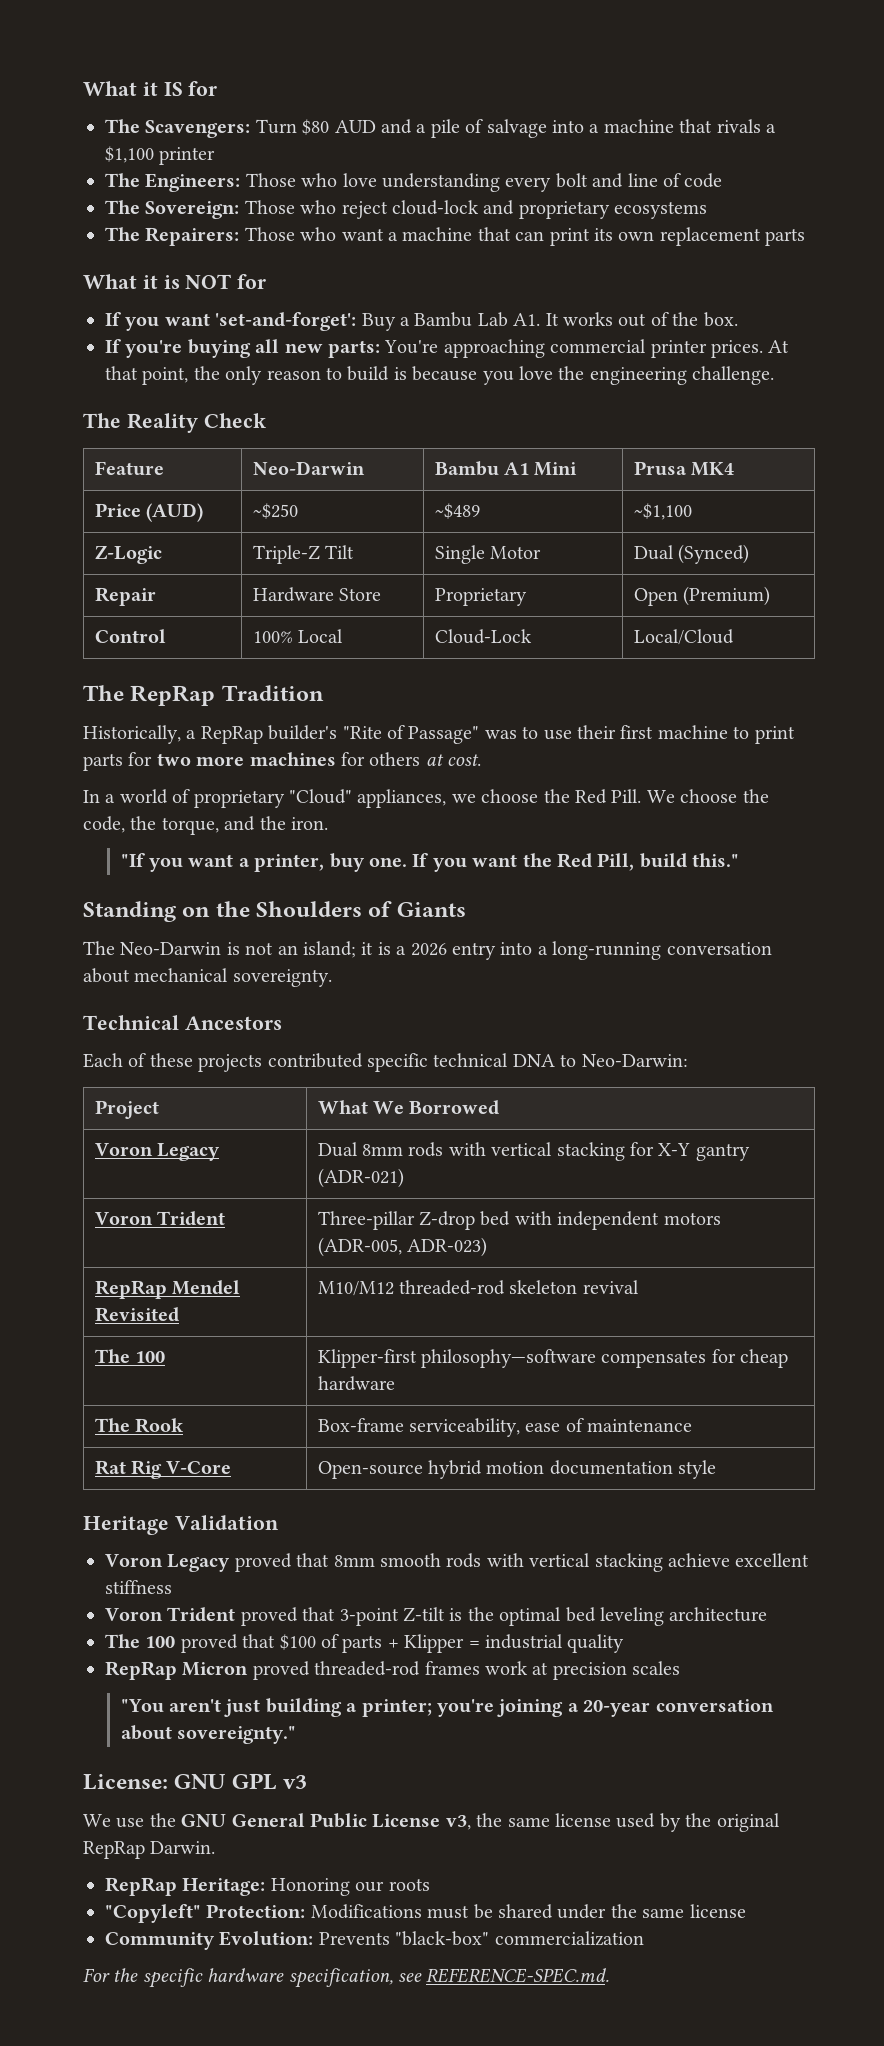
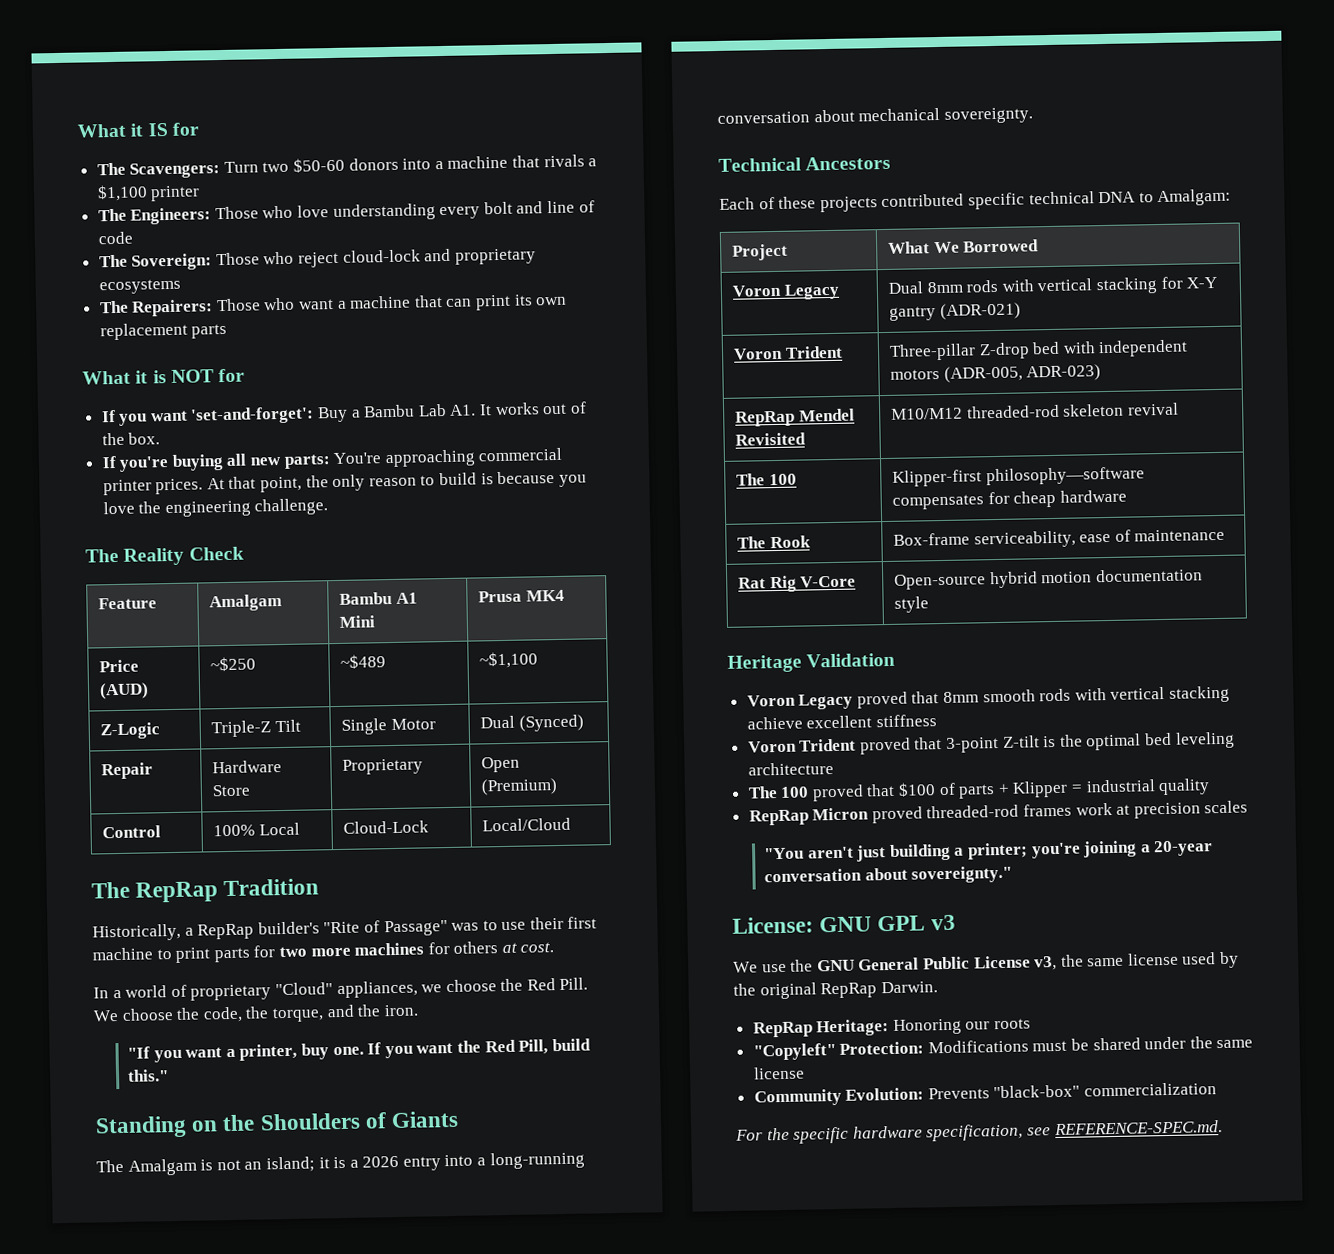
- The Scavengers: Turn $80 AUD and a pile of salvage into a machine that rivals a $1,100 printer
+ The Scavengers: Turn two $50-60 donors into a machine that rivals a $1,100 printer
- Feature | Neo-Darwin | Bambu A1 Mini | Prusa MK4
+ Feature | Amalgam | Bambu A1 Mini | Prusa MK4
- The Neo-Darwin is not an island; it is a 2026 entry into a long-running conversation about mechanical sovereignty.
+ The Amalgam is not an island; it is a 2026 entry into a long-running conversation about mechanical sovereignty.
- Each of these projects contributed specific technical DNA to Neo-Darwin:
+ Each of these projects contributed specific technical DNA to Amalgam:

